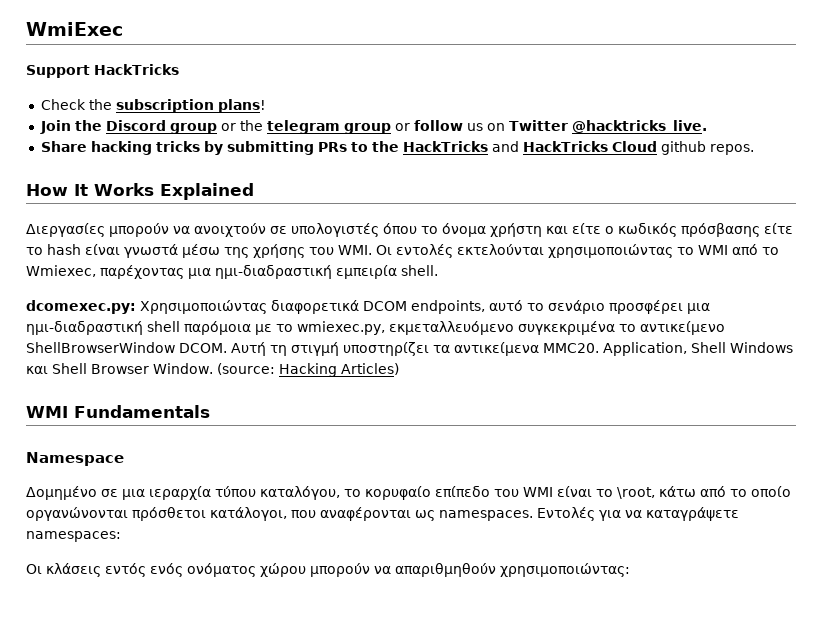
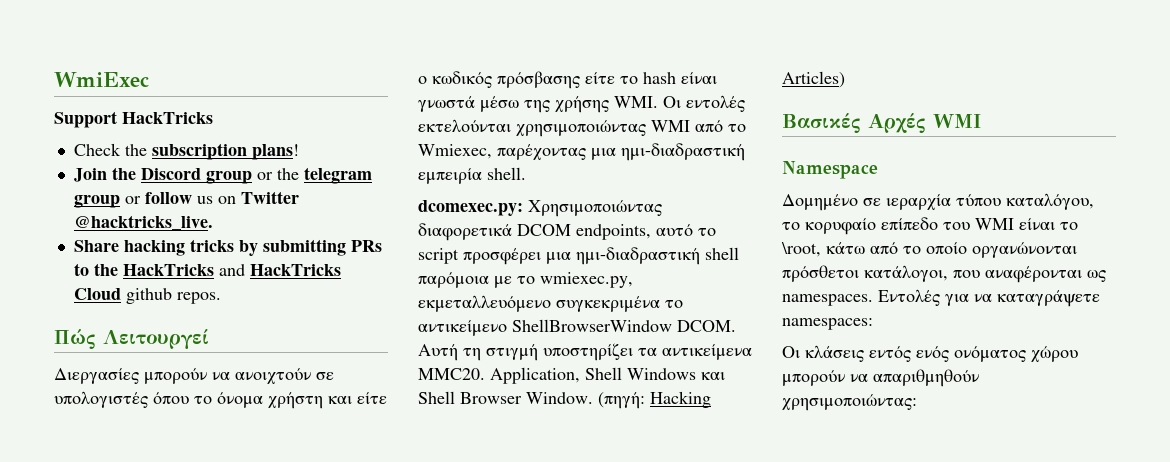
- How It Works Explained
+ Πώς Λειτουργεί
- Διεργασίες μπορούν να ανοιχτούν σε υπολογιστές όπου το όνομα χρήστη και είτε ο κωδικός πρόσβασης είτε το hash είναι γνωστά μέσω της χρήσης του WMI. Οι εντολές εκτελούνται χρησιμοποιώντας το WMI από το Wmiexec, παρέχοντας μια ημι-διαδραστική εμπειρία shell.
+ Διεργασίες μπορούν να ανοιχτούν σε υπολογιστές όπου το όνομα χρήστη και είτε ο κωδικός πρόσβασης είτε το hash είναι γνωστά μέσω της χρήσης WMI. Οι εντολές εκτελούνται χρησιμοποιώντας WMI από το Wmiexec, παρέχοντας μια ημι-διαδραστική εμπειρία shell.
- dcomexec.py: Χρησιμοποιώντας διαφορετικά DCOM endpoints, αυτό το σενάριο προσφέρει μια ημι-διαδραστική shell παρόμοια με το wmiexec.py, εκμεταλλευόμενο συγκεκριμένα το αντικείμενο ShellBrowserWindow DCOM.
+ dcomexec.py: Χρησιμοποιώντας διαφορετικά DCOM endpoints, αυτό το script προσφέρει μια ημι-διαδραστική shell παρόμοια με το wmiexec.py, εκμεταλλευόμενο συγκεκριμένα το αντικείμενο ShellBrowserWindow DCOM.
- (source: Hacking Articles)
+ (πηγή: Hacking Articles)
- WMI Fundamentals
+ Βασικές Αρχές WMI
- Δομημένο σε μια ιεραρχία τύπου καταλόγου, το κορυφαίο επίπεδο του WMI είναι το \root, κάτω από το οποίο οργανώνονται πρόσθετοι κατάλογοι, που αναφέρονται ως namespaces.
+ Δομημένο σε ιεραρχία τύπου καταλόγου, το κορυφαίο επίπεδο του WMI είναι το \root, κάτω από το οποίο οργανώνονται πρόσθετοι κατάλογοι, που αναφέρονται ως namespaces.

